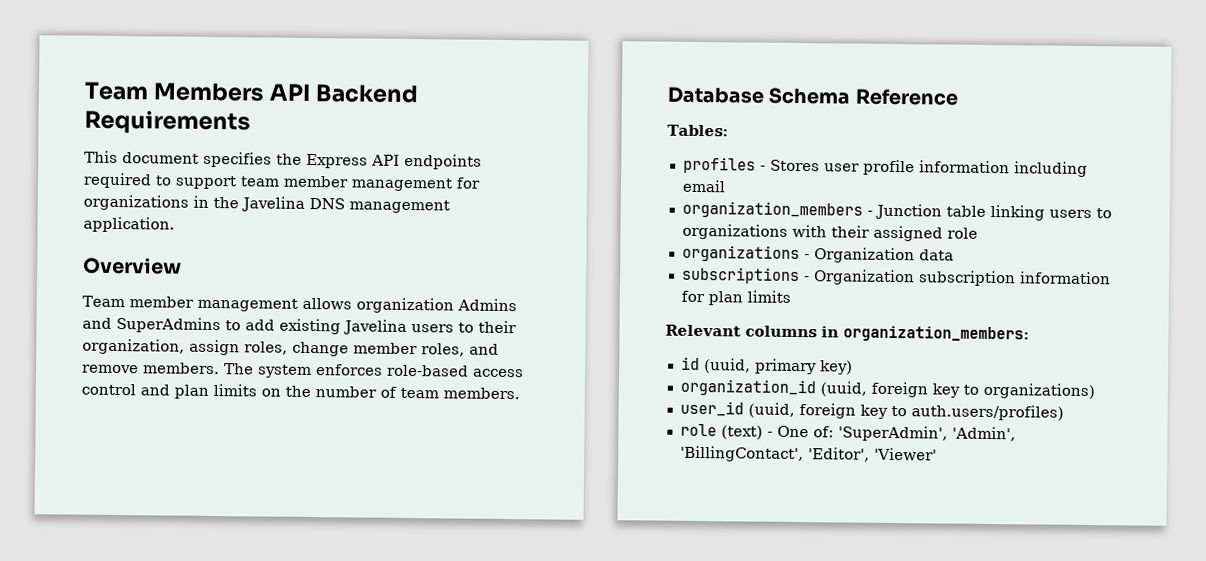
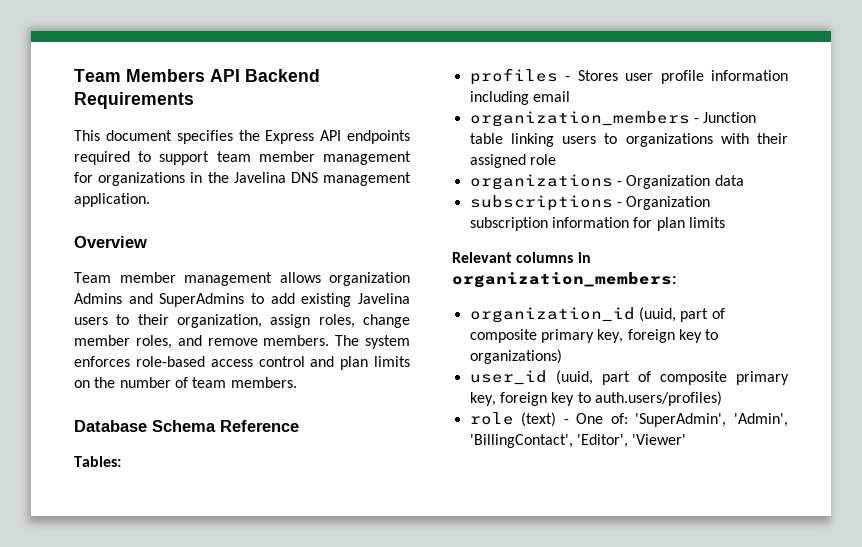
- id (uuid, primary key)
- organization_id (uuid, foreign key to organizations)
+ organization_id (uuid, part of composite primary key, foreign key to organizations)
- user_id (uuid, foreign key to auth.users/profiles)
+ user_id (uuid, part of composite primary key, foreign key to auth.users/profiles)

